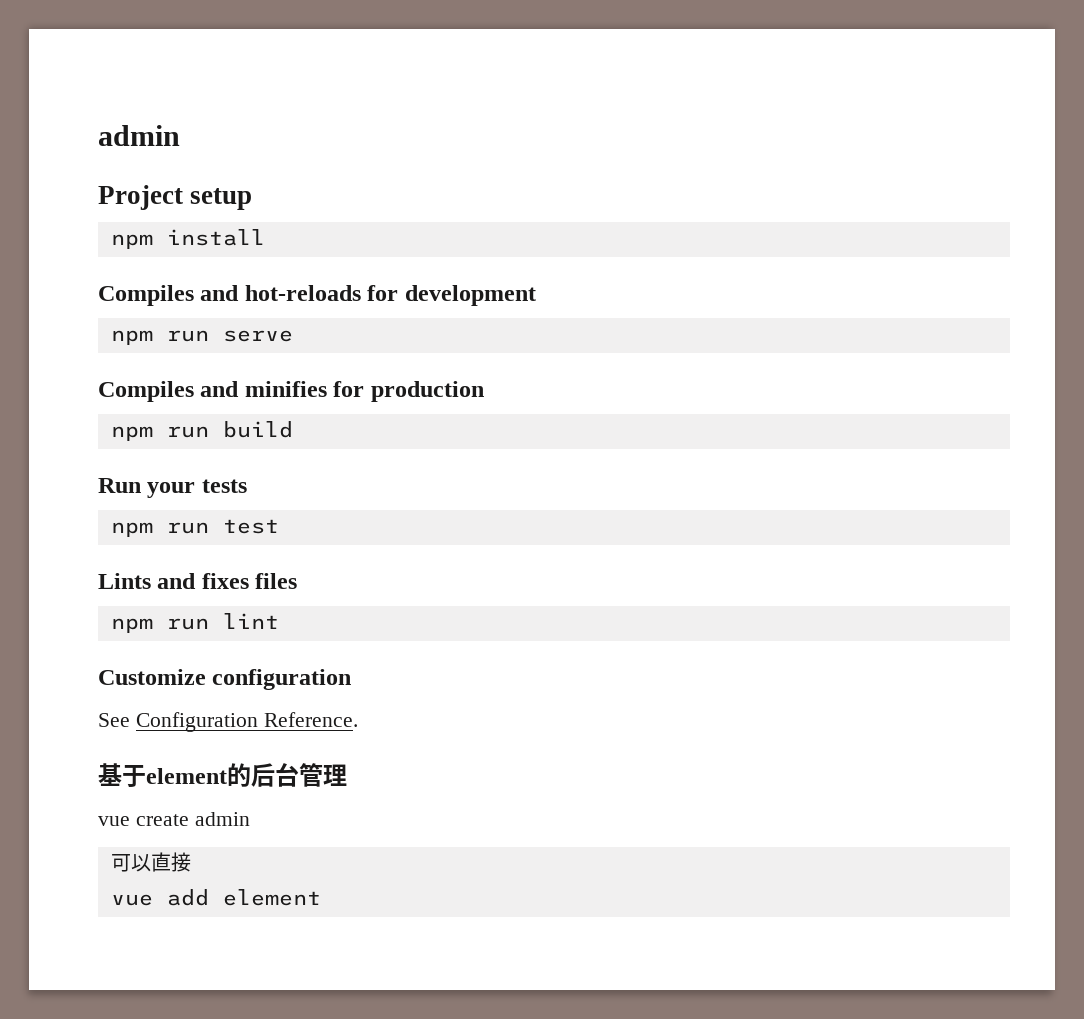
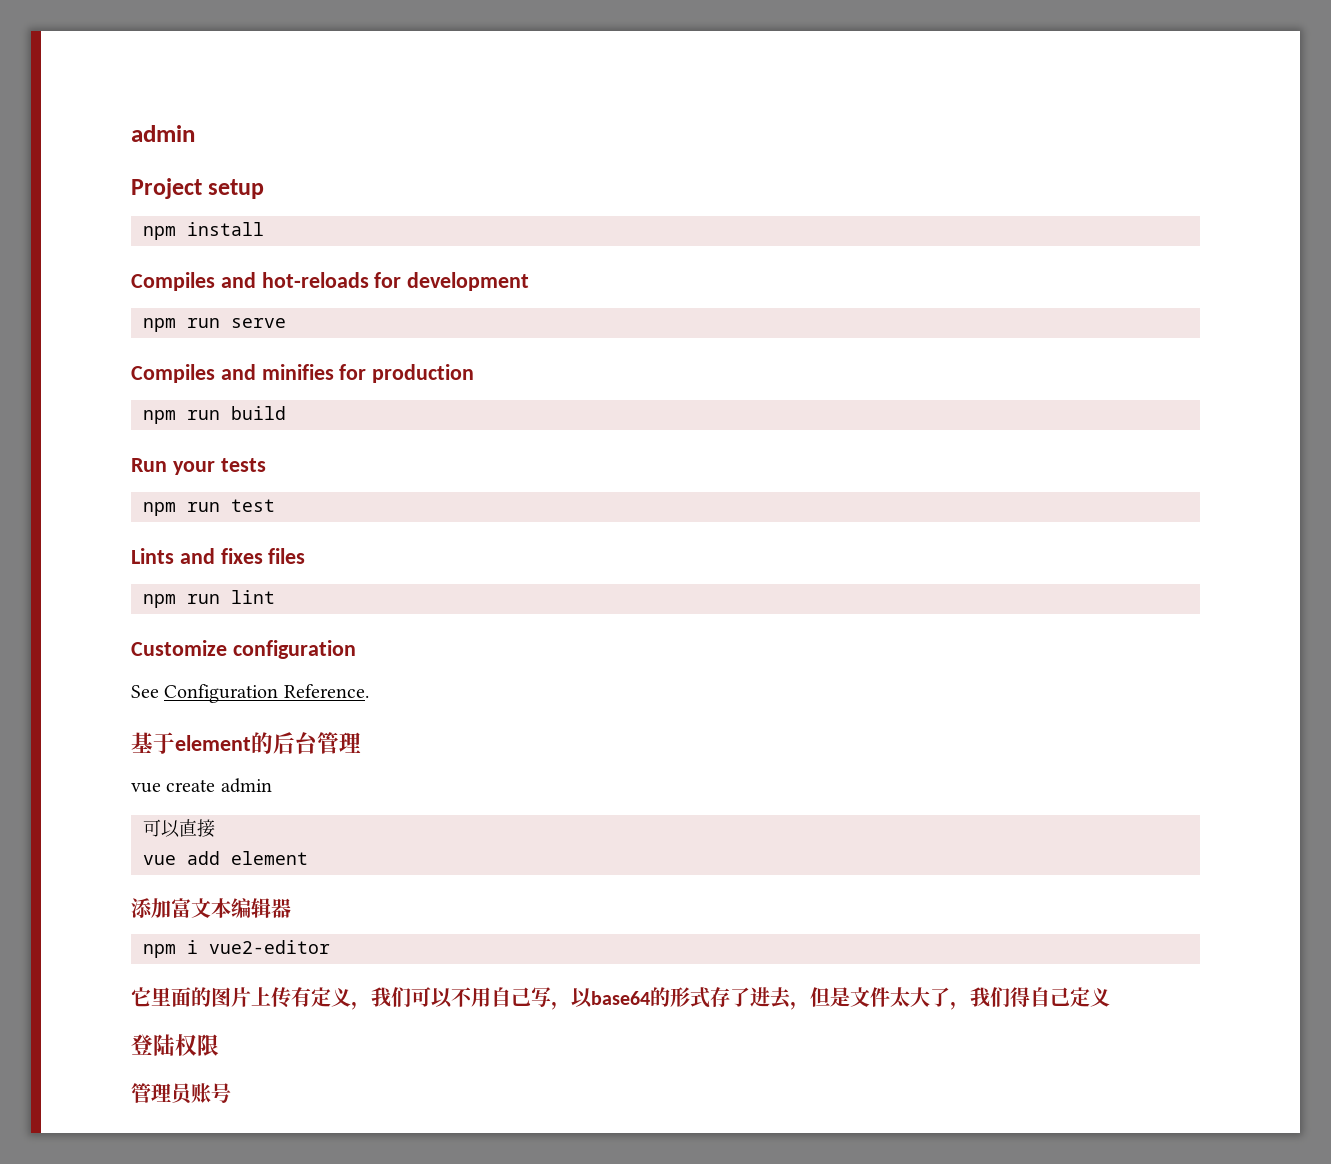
+ 添加富文本编辑器
+ npm i vue2-editor
+ 它里面的图片上传有定义，我们可以不用自己写，以base64的形式存了进去，但是文件太大了，我们得自己定义
+ 登陆权限
+ 管理员账号

